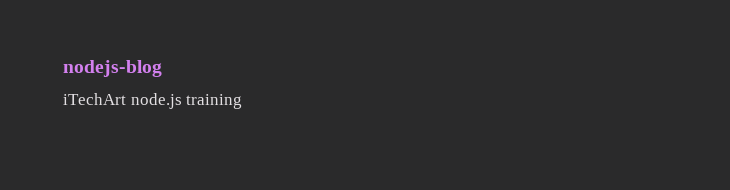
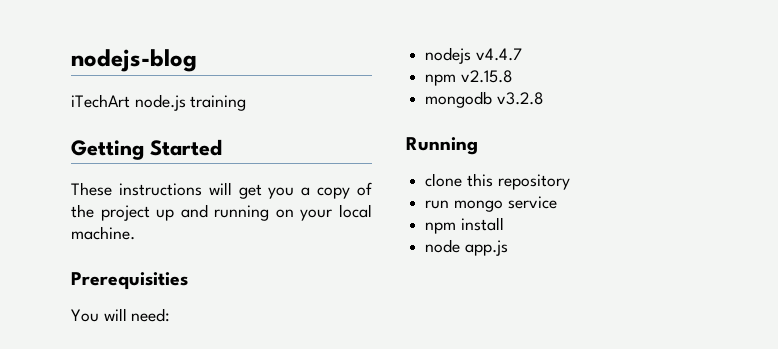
+ Getting Started
+ These instructions will get you a copy of the project up and running on your local machine.
+ Prerequisities
+ You will need:
+ nodejs v4.4.7
+ npm v2.15.8
+ mongodb v3.2.8
+ Running
+ clone this repository
+ run mongo service
+ npm install
+ node app.js

